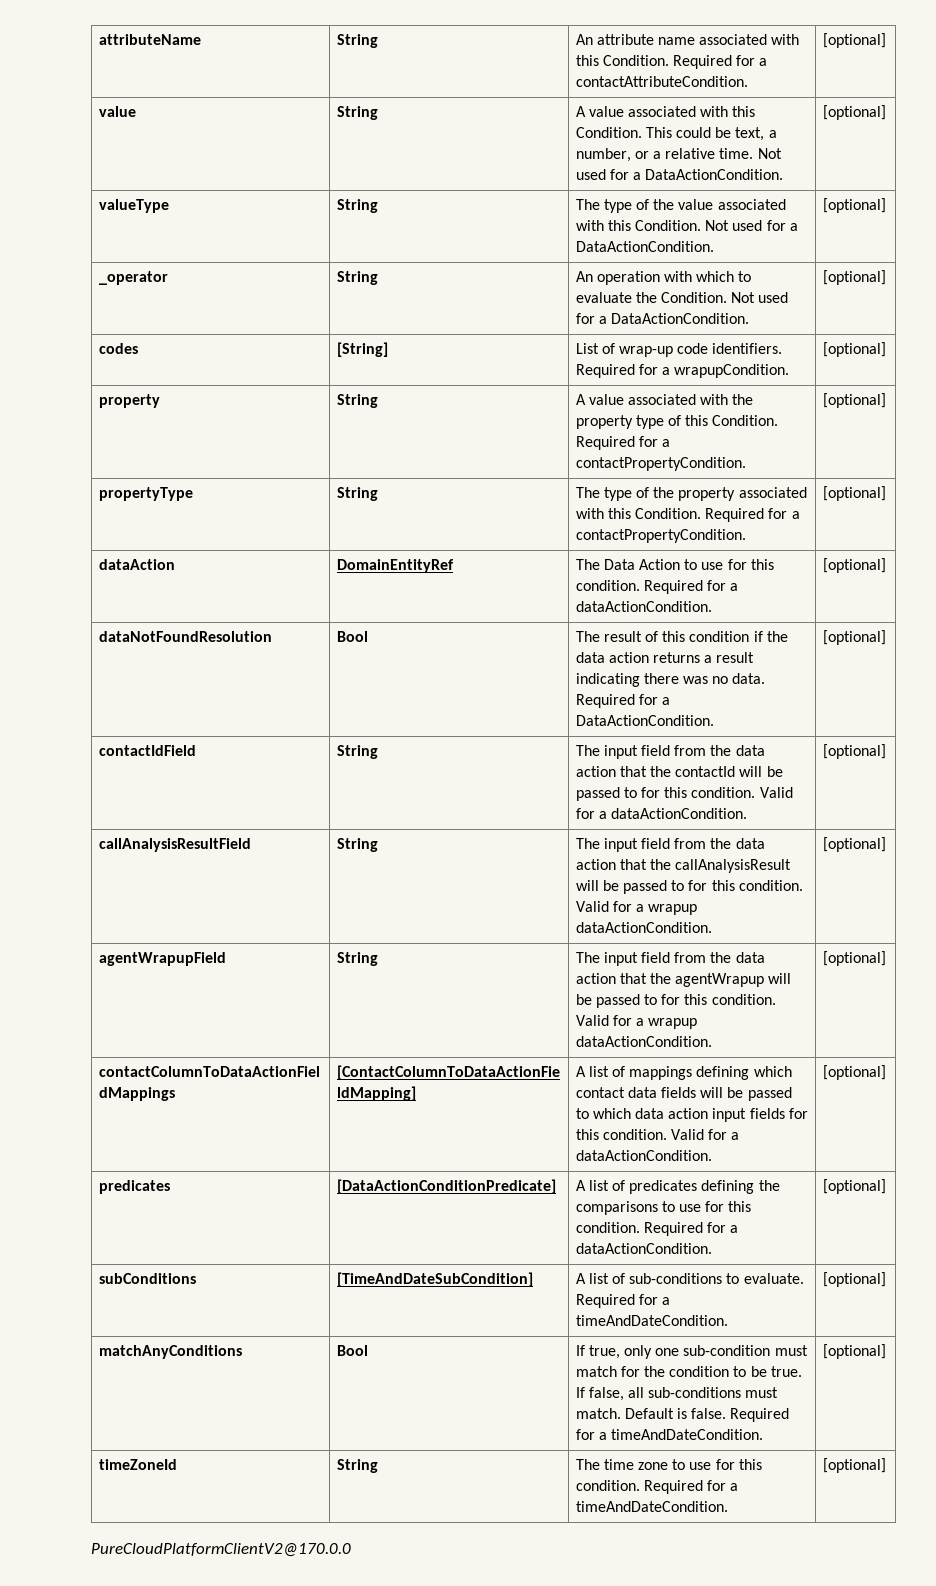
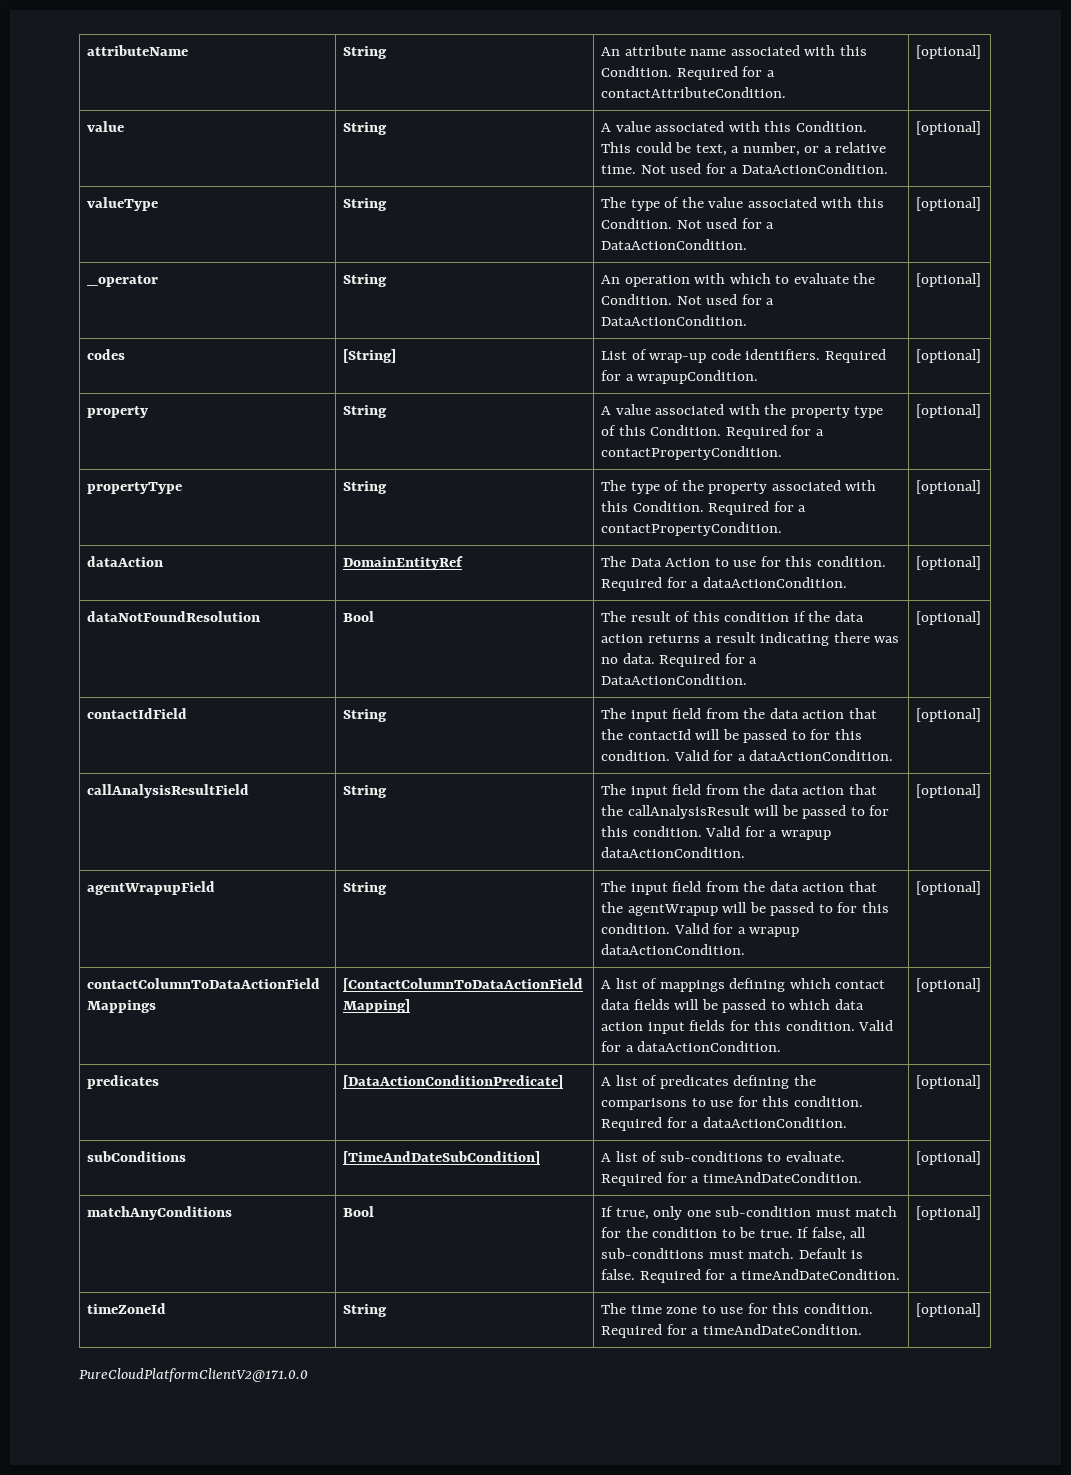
- PureCloudPlatformClientV2@170.0.0
+ PureCloudPlatformClientV2@171.0.0

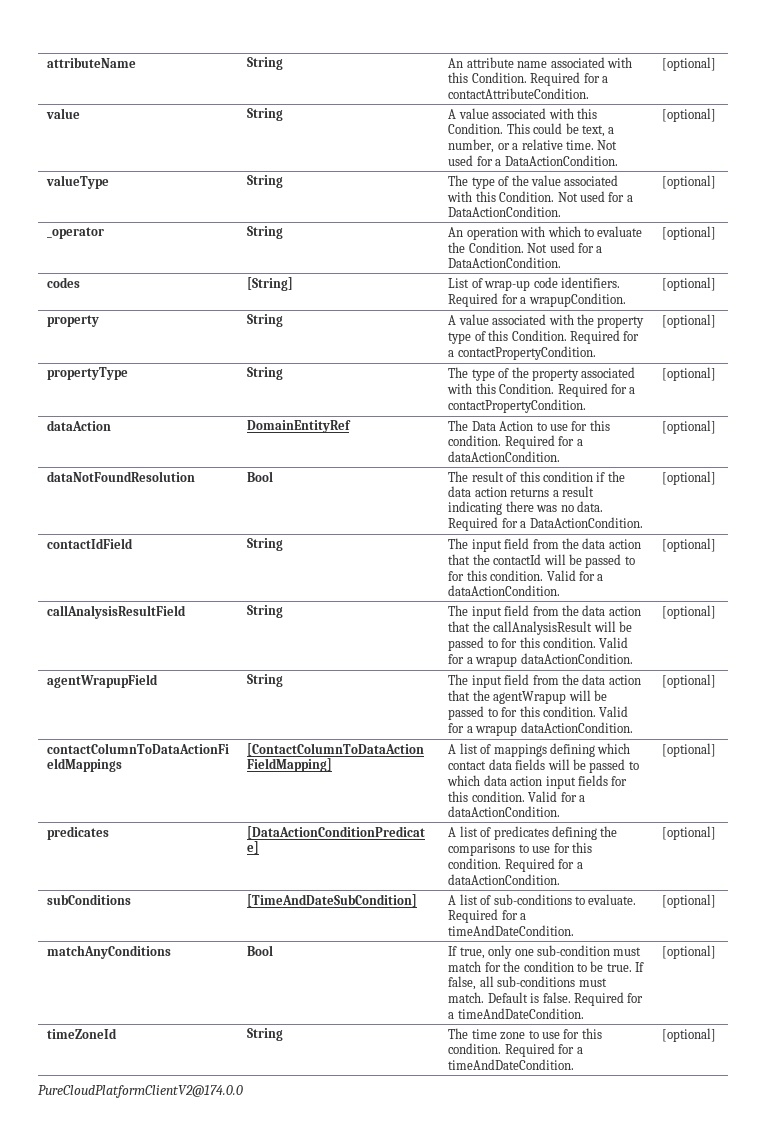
- PureCloudPlatformClientV2@171.0.0
+ PureCloudPlatformClientV2@174.0.0

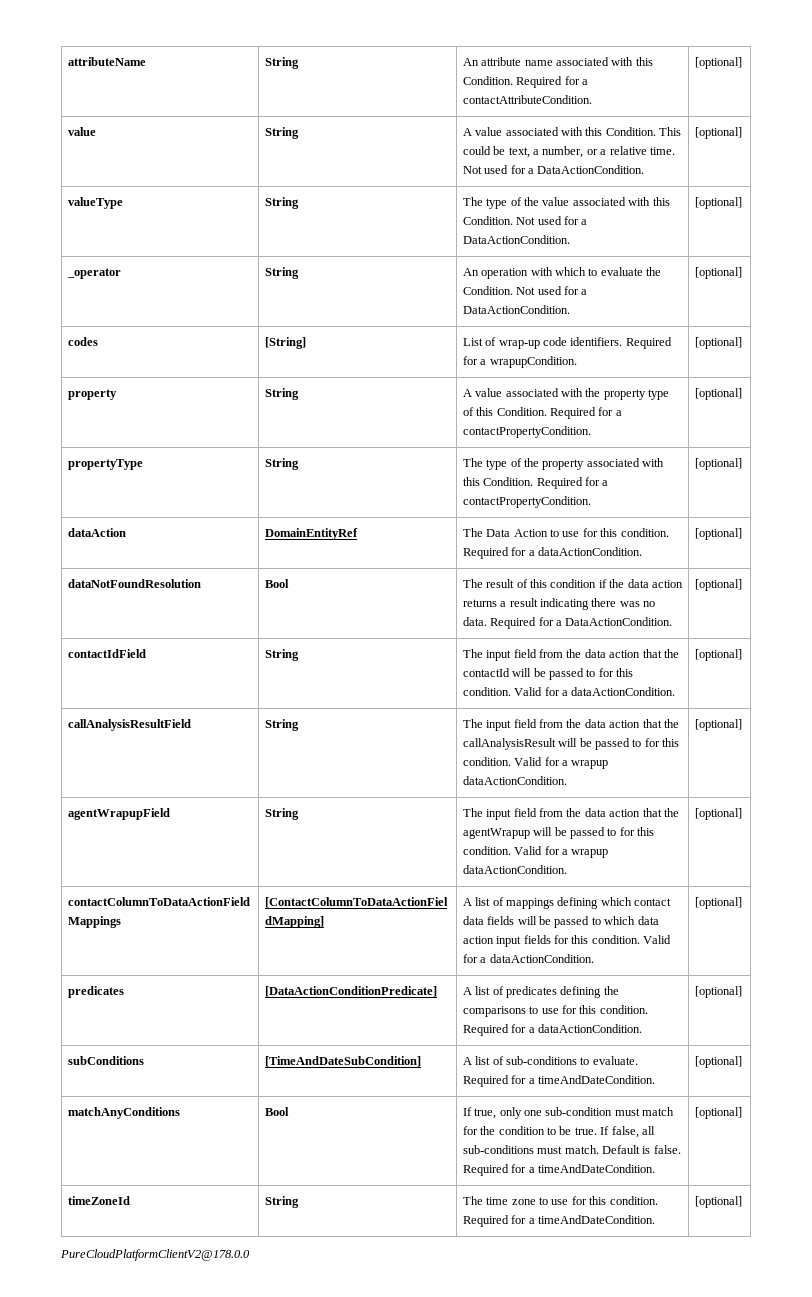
- PureCloudPlatformClientV2@174.0.0
+ PureCloudPlatformClientV2@178.0.0

